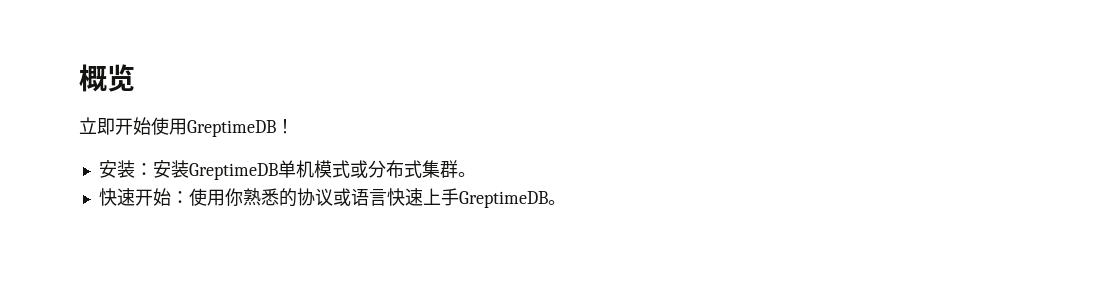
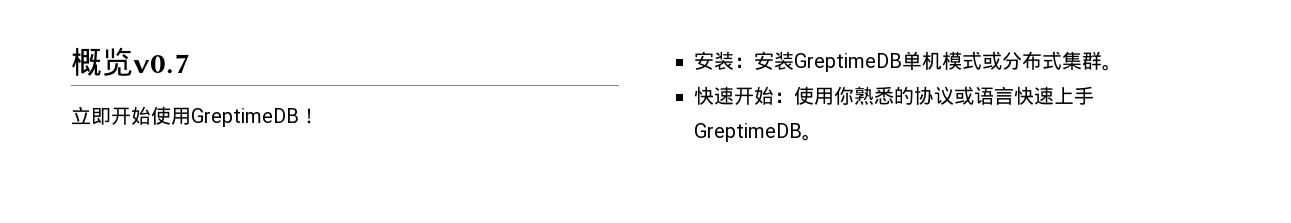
- 概览
+ 概览v0.7

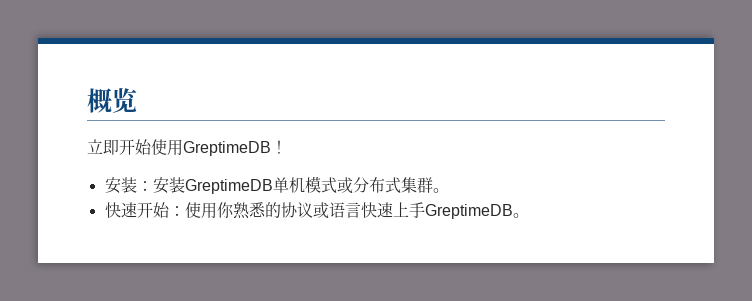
- 概览v0.7
+ 概览

